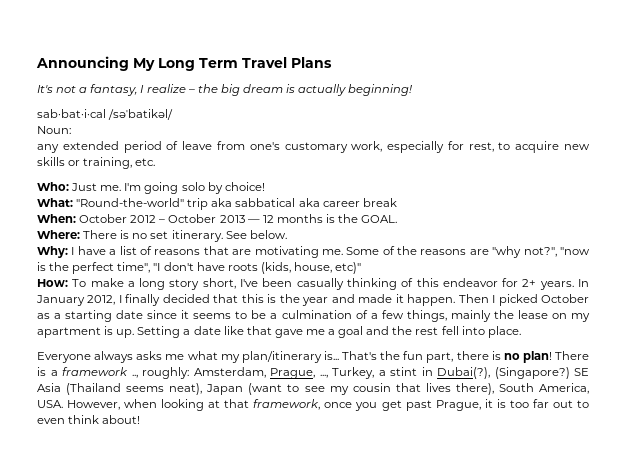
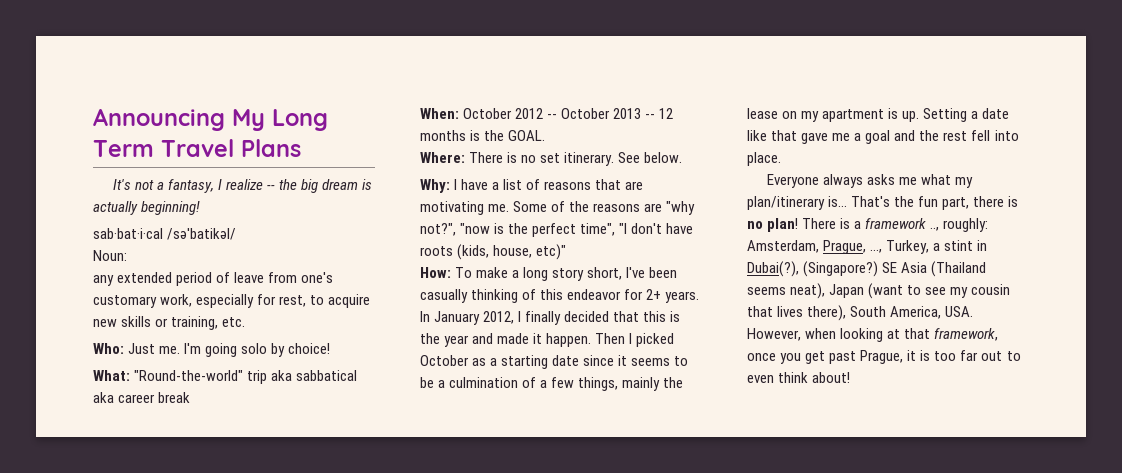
- It's not a fantasy, I realize – the big dream is actually beginning!
+ It's not a fantasy, I realize -- the big dream is actually beginning!
- When: October 2012 – October 2013 — 12 months is the GOAL.
+ When: October 2012 -- October 2013 -- 12 months is the GOAL.

